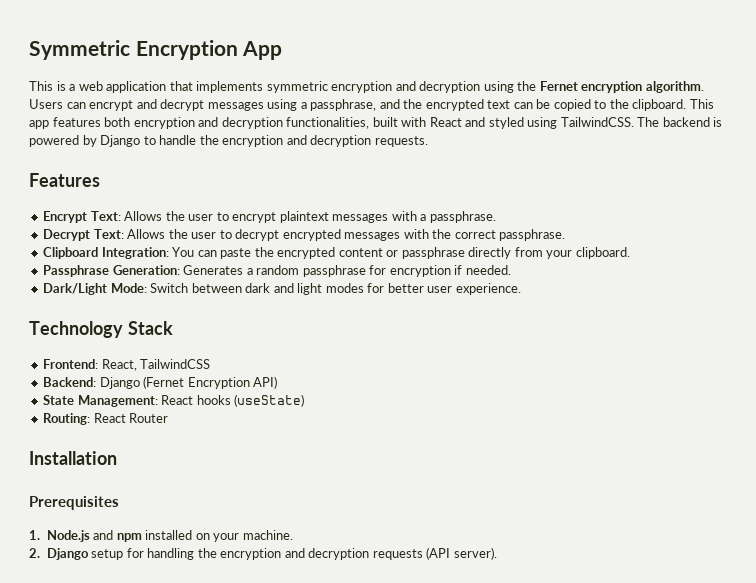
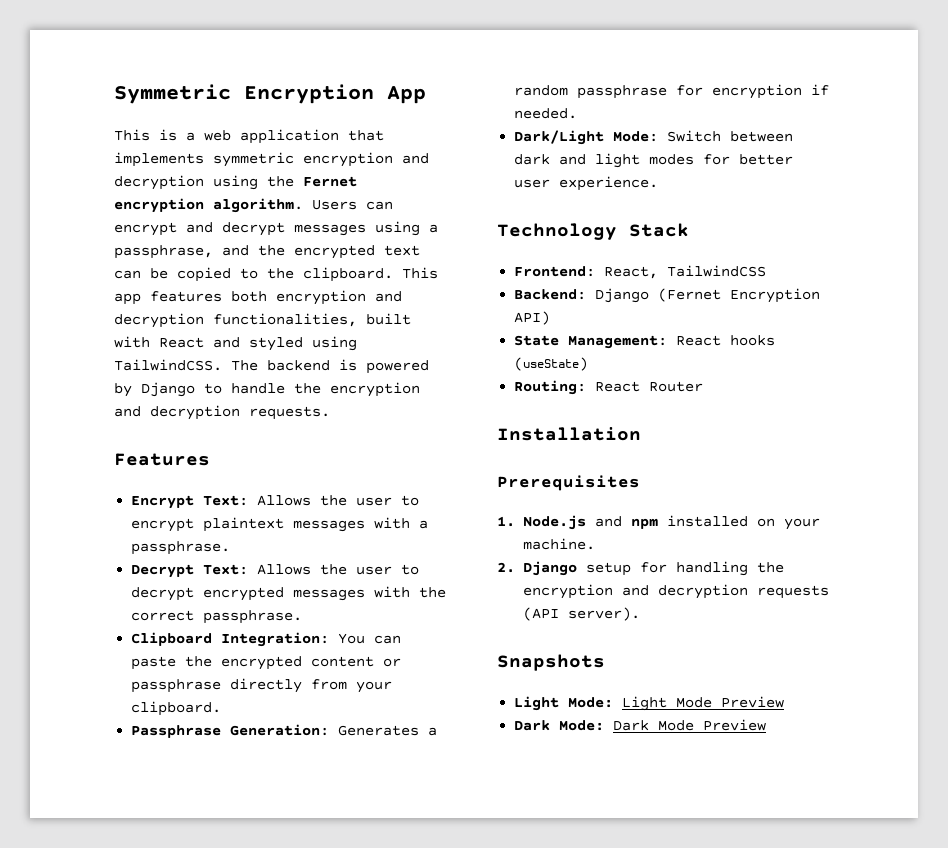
+ Snapshots
+ Light Mode: Light Mode Preview
+ Dark Mode: Dark Mode Preview

